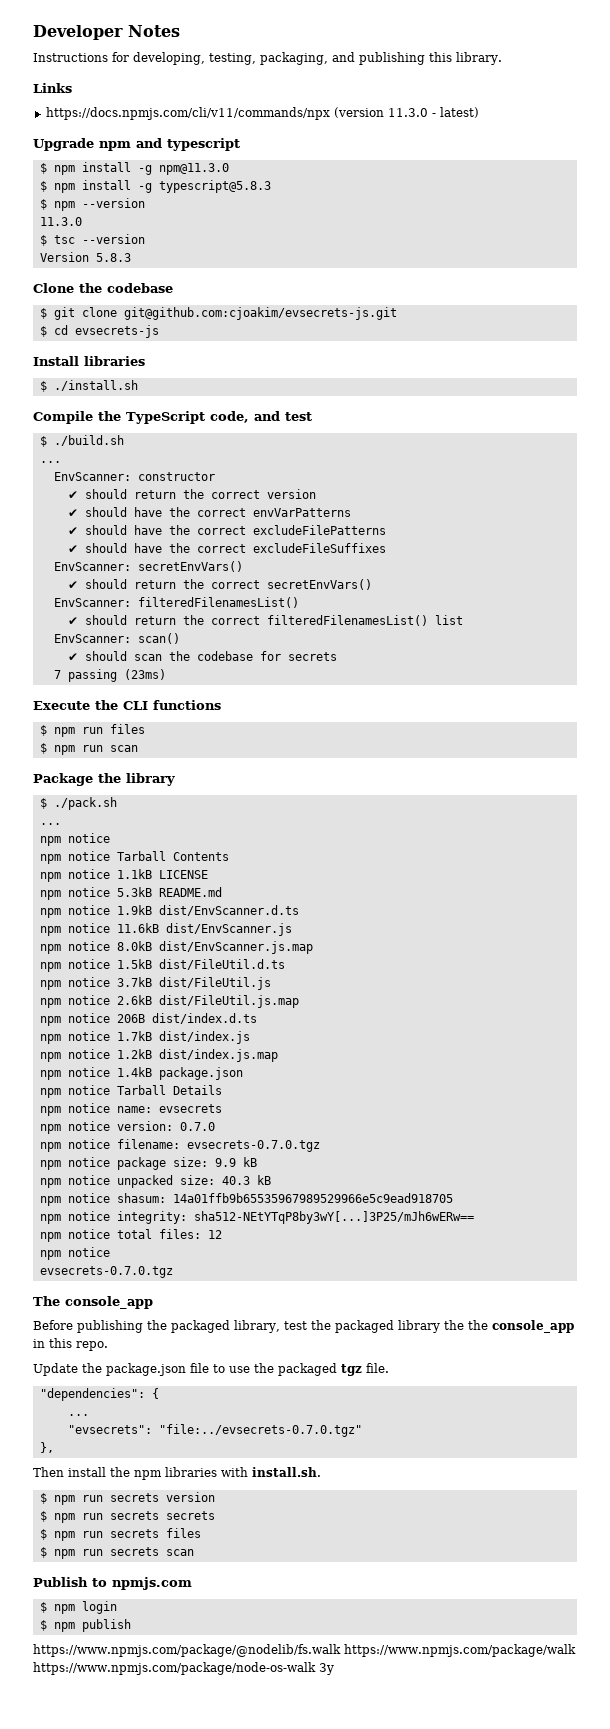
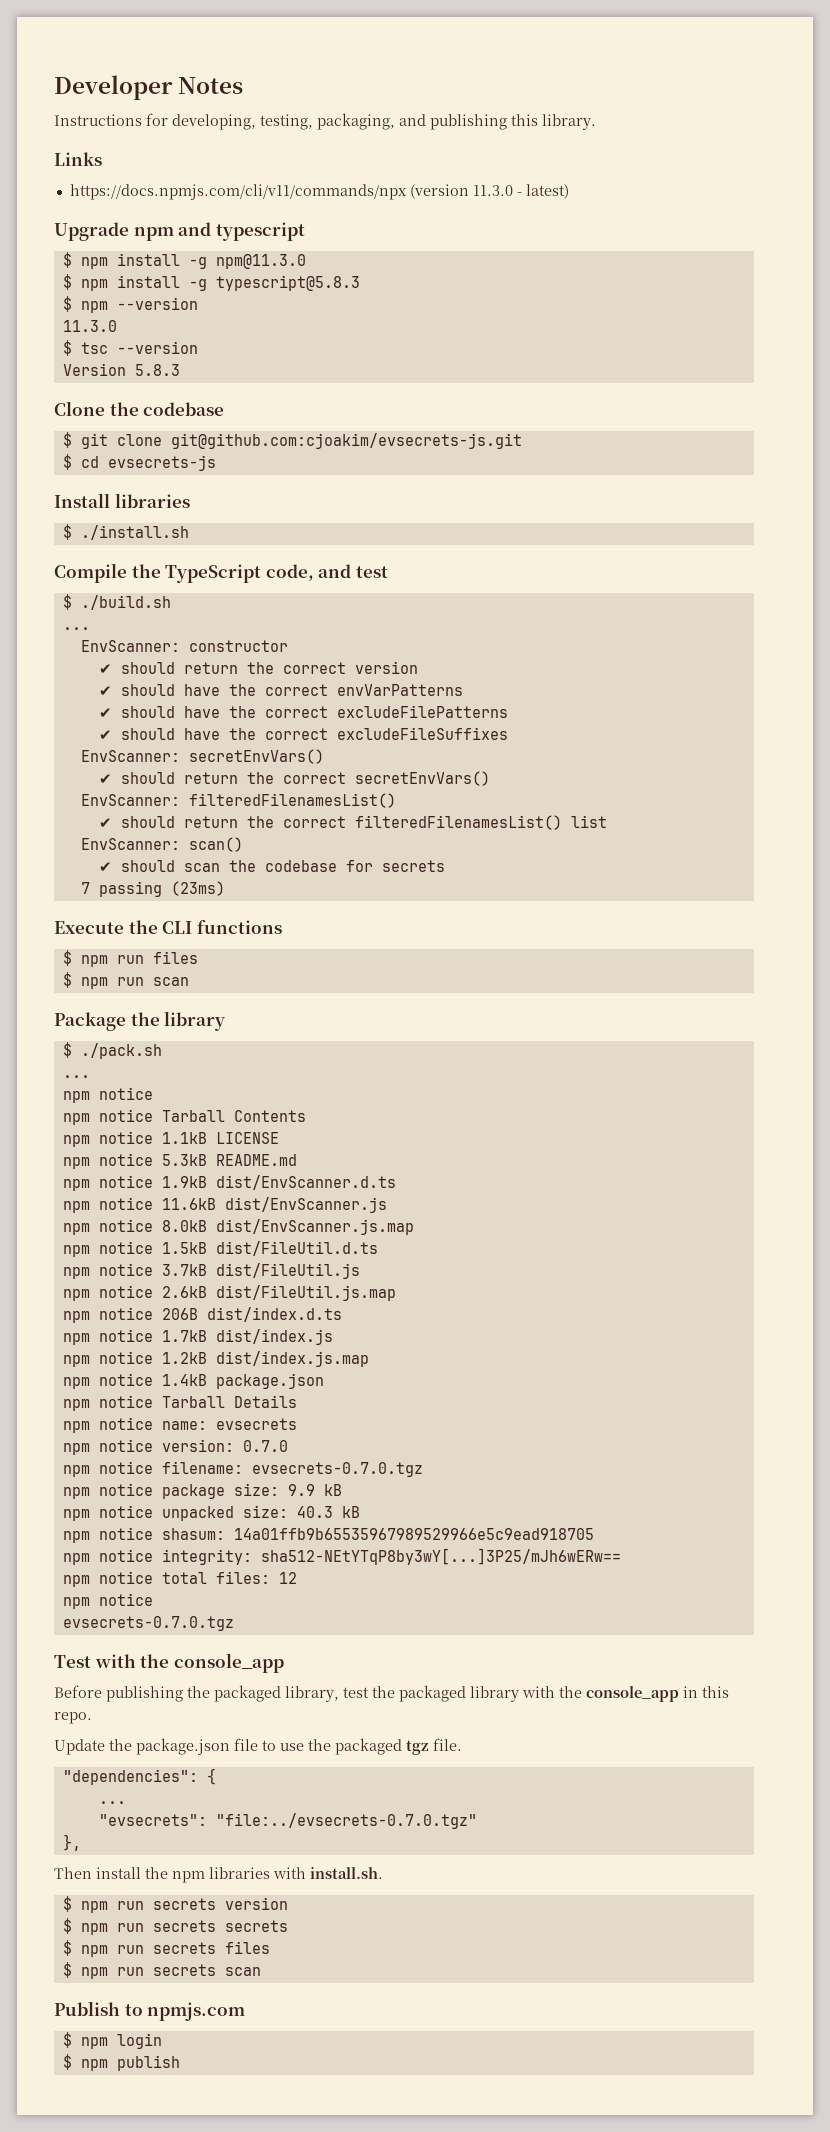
- The console_app
+ Test with the console_app
- Before publishing the packaged library, test the packaged library the the console_app in this repo.
+ Before publishing the packaged library, test the packaged library with the console_app in this repo.
- https://www.npmjs.com/package/@nodelib/fs.walk https://www.npmjs.com/package/walk https://www.npmjs.com/package/node-os-walk 3y

